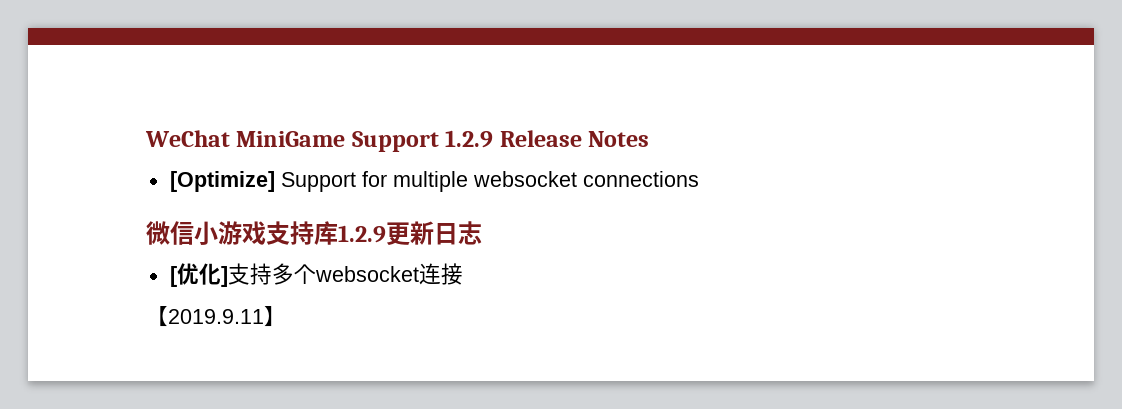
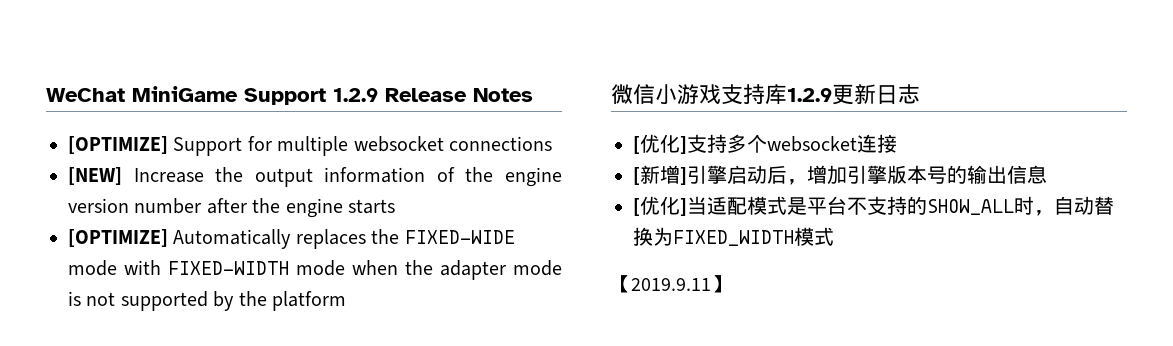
- [Optimize] Support for multiple websocket connections
+ [OPTIMIZE] Support for multiple websocket connections
+ [NEW] Increase the output information of the engine version number after the engine starts
+ [OPTIMIZE] Automatically replaces the FIXED-WIDE mode with FIXED-WIDTH mode when the adapter mode is not supported by the platform
+ [新增]引擎启动后，增加引擎版本号的输出信息
+ [优化]当适配模式是平台不支持的SHOW_ALL时，自动替换为FIXED_WIDTH模式

